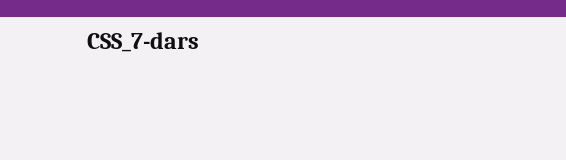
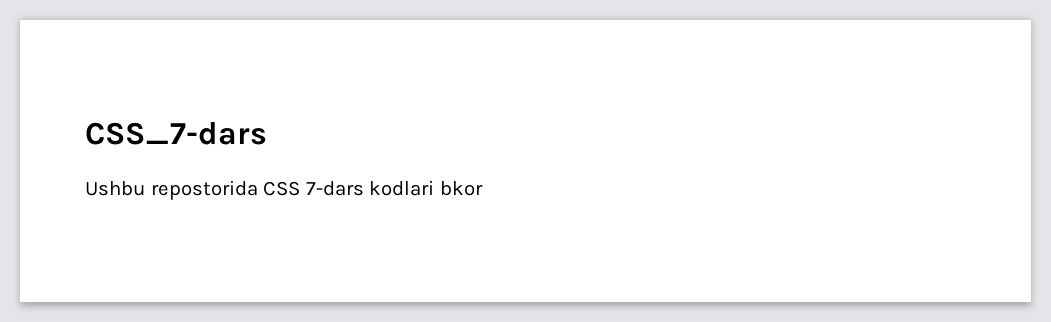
+ Ushbu repostorida CSS 7-dars kodlari bkor

